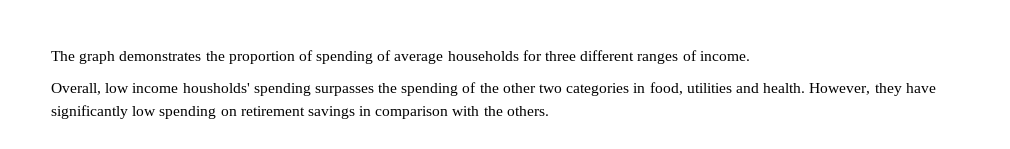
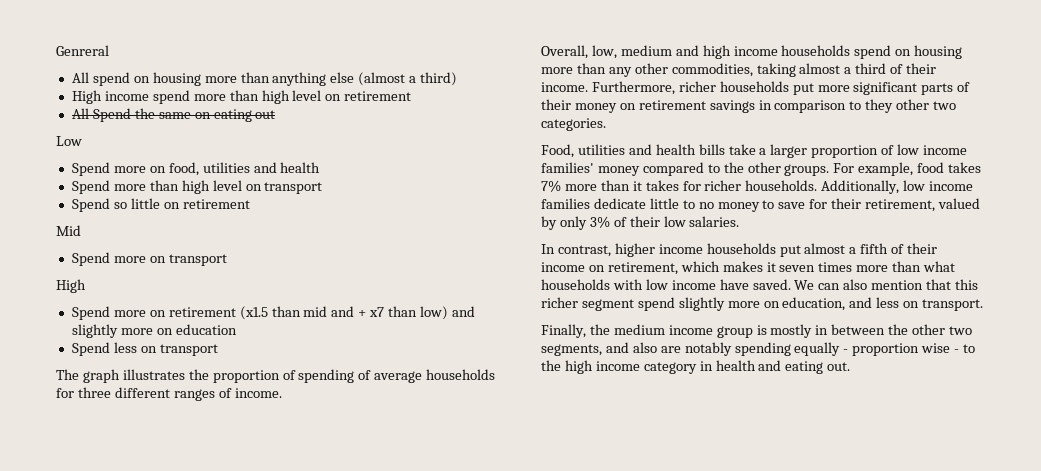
+ Genreral
+ All spend on housing more than anything else (almost a third)
+ High income spend more than high level on retirement
+ All Spend the same on eating out
+ Low
+ Spend more on food, utilities and health
+ Spend more than high level on transport
+ Spend so little on retirement
+ Mid
+ Spend more on transport
+ High
+ Spend more on retirement (x1.5 than mid and + x7 than low) and slightly more on education
+ Spend less on transport
- The graph demonstrates the proportion of spending of average households for three different ranges of income.
+ The graph illustrates the proportion of spending of average households for three different ranges of income.
- Overall, low income housholds' spending surpasses the spending of the other two categories in food, utilities and health. However, they have significantly low spending on retirement savings in comparison with the others.
+ Overall, low, medium and high income households spend on housing more than any other commodities, taking almost a third of their income. Furthermore, richer households put more significant parts of their money on retirement savings in comparison to they other two categories.
+ Food, utilities and health bills take a larger proportion of low income families' money compared to the other groups. For example, food takes 7% more than it takes for richer households. Additionally, low income families dedicate little to no money to save for their retirement, valued by only 3% of their low salaries.
+ In contrast, higher income households put almost a fifth of their income on retirement, which makes it seven times more than what households with low income have saved. We can also mention that this richer segment spend slightly more on education, and less on transport.
+ Finally, the medium income group is mostly in between the other two segments, and also are notably spending equally - proportion wise - to the high income category in health and eating out.

